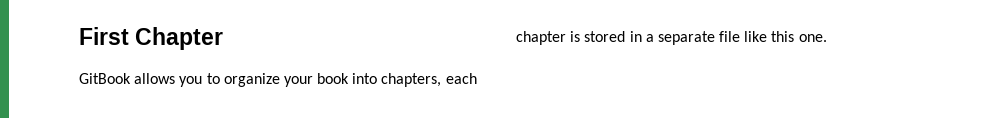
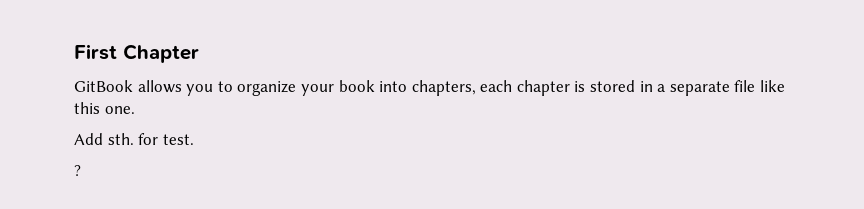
+ Add sth. for test.
+ ?

